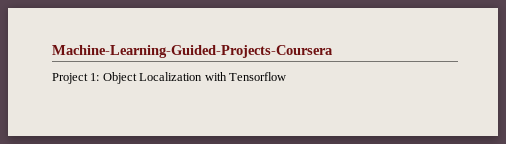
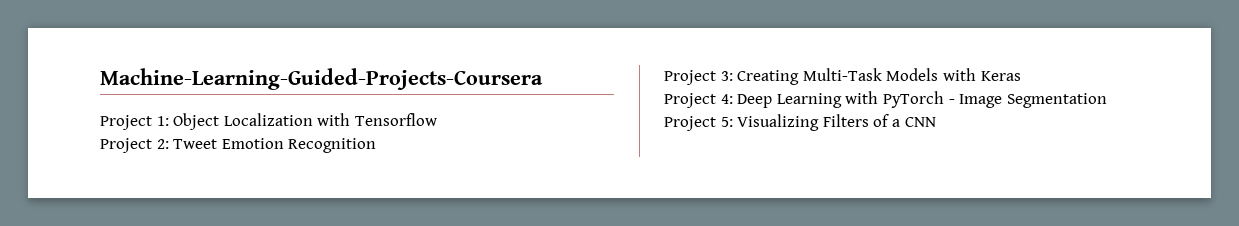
+ Project 2: Tweet Emotion Recognition
+ Project 3: Creating Multi-Task Models with Keras
+ Project 4: Deep Learning with PyTorch - Image Segmentation
+ Project 5: Visualizing Filters of a CNN

